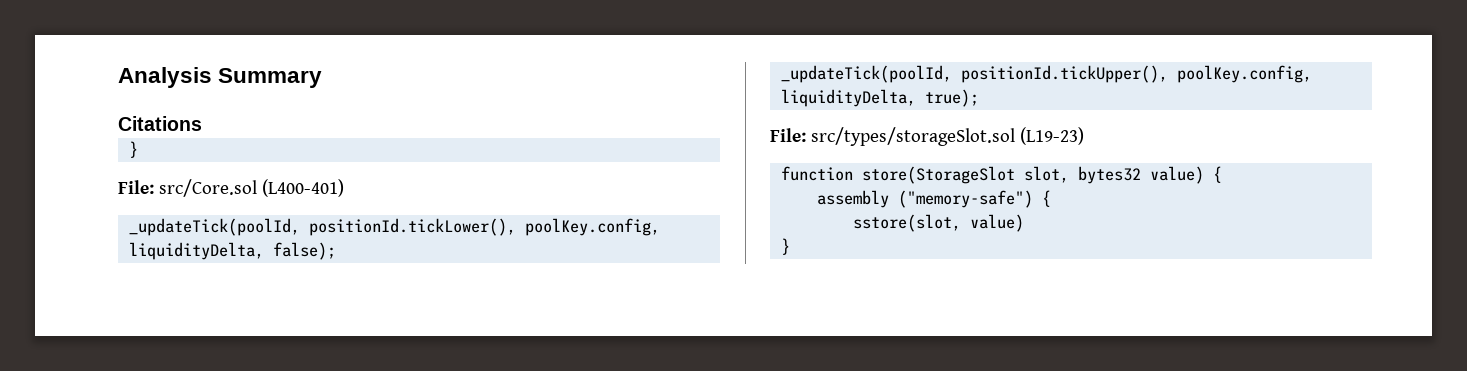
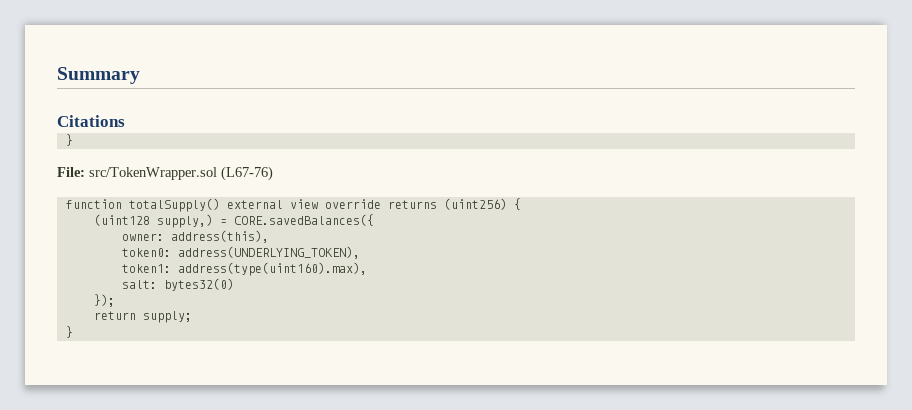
- Analysis Summary
+ Summary
- File: src/Core.sol (L400-401)
- _updateTick(poolId, positionId.tickLower(), poolKey.config, liquidityDelta, false);
- _updateTick(poolId, positionId.tickUpper(), poolKey.config, liquidityDelta, true);
- File: src/types/storageSlot.sol (L19-23)
- function store(StorageSlot slot, bytes32 value) {
- assembly ("memory-safe") {
- sstore(slot, value)
+ File: src/TokenWrapper.sol (L67-76)
+ function totalSupply() external view override returns (uint256) {
+ (uint128 supply,) = CORE.savedBalances({
+ owner: address(this),
+ token0: address(UNDERLYING_TOKEN),
+ token1: address(type(uint160).max),
+ salt: bytes32(0)
+ });
+ return supply;

